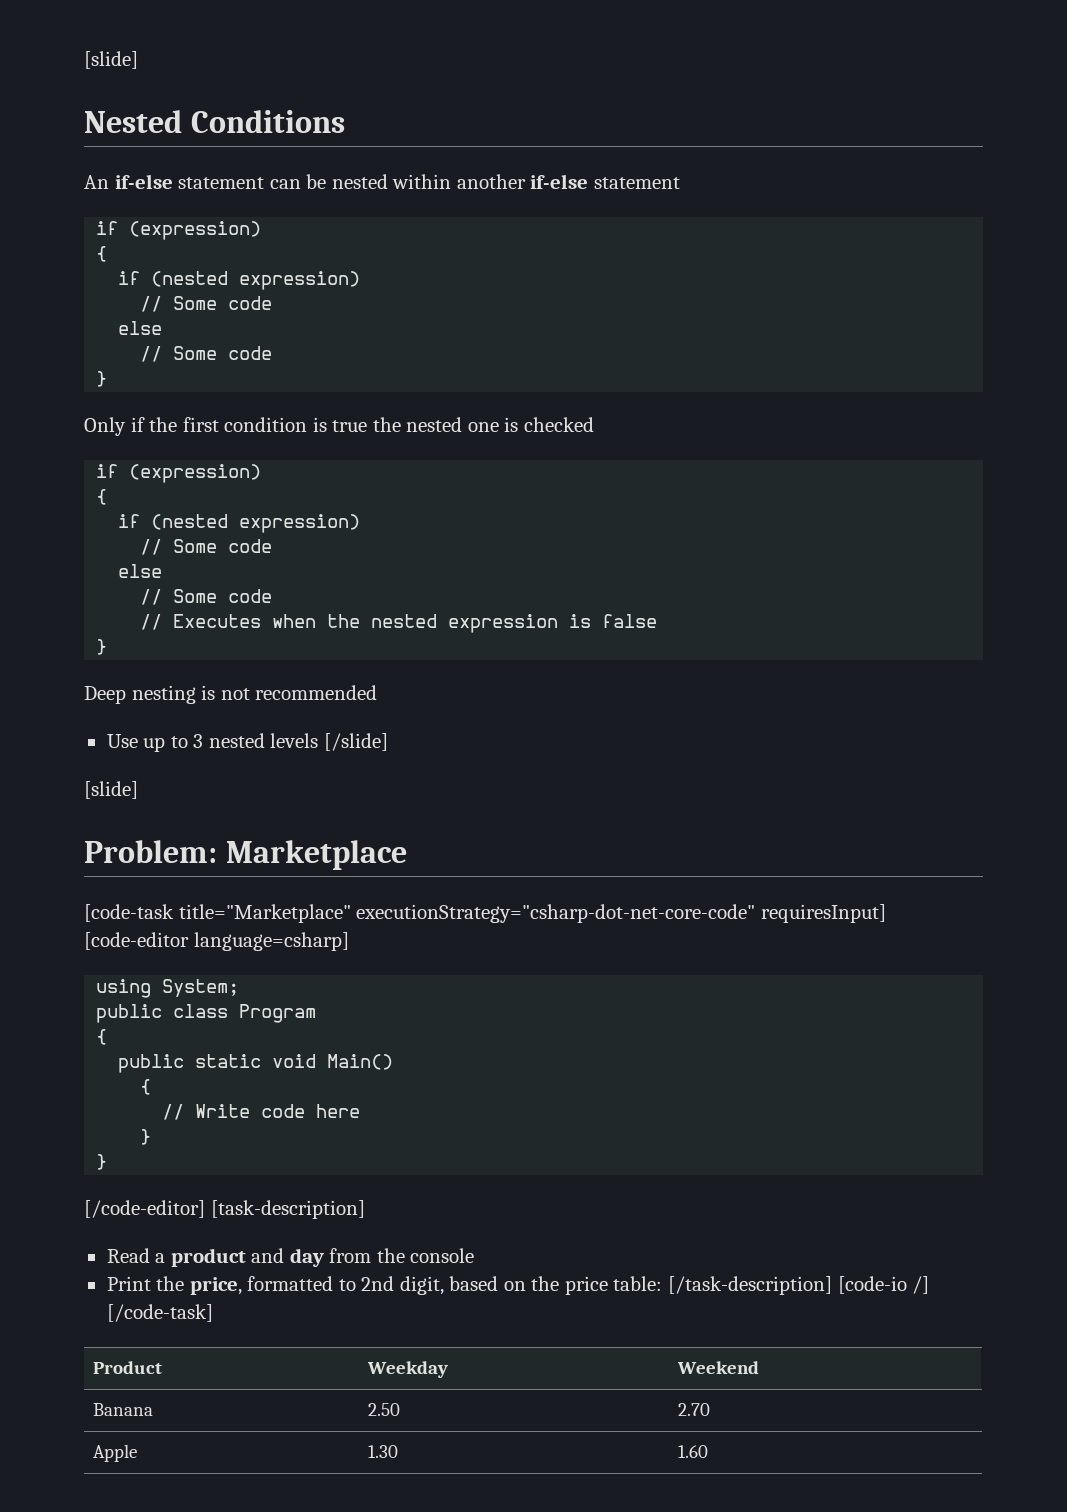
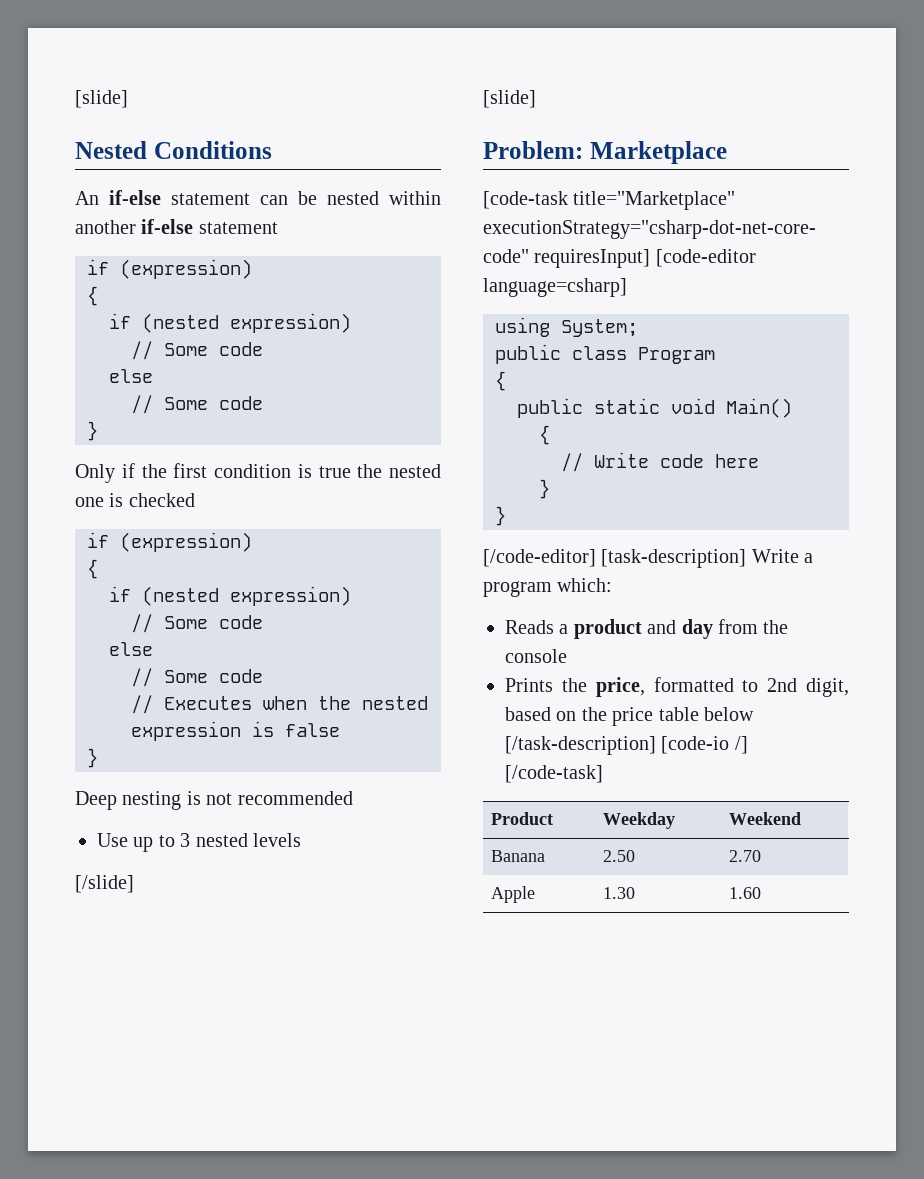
- Use up to 3 nested levels [/slide]
+ Use up to 3 nested levels
+ [/slide]
- [/code-editor] [task-description]
- Read a product and day from the console
+ [/code-editor] [task-description] Write a program which:
+ Reads a product and day from the console
- Print the price, formatted to 2nd digit, based on the price table: [/task-description] [code-io /] [/code-task]
+ Prints the price, formatted to 2nd digit, based on the price table below [/task-description] [code-io /] [/code-task]

